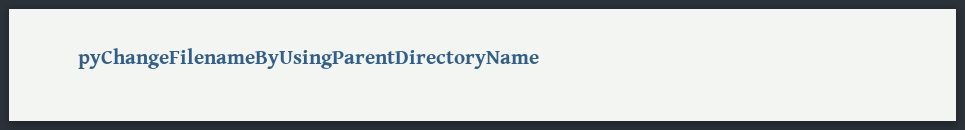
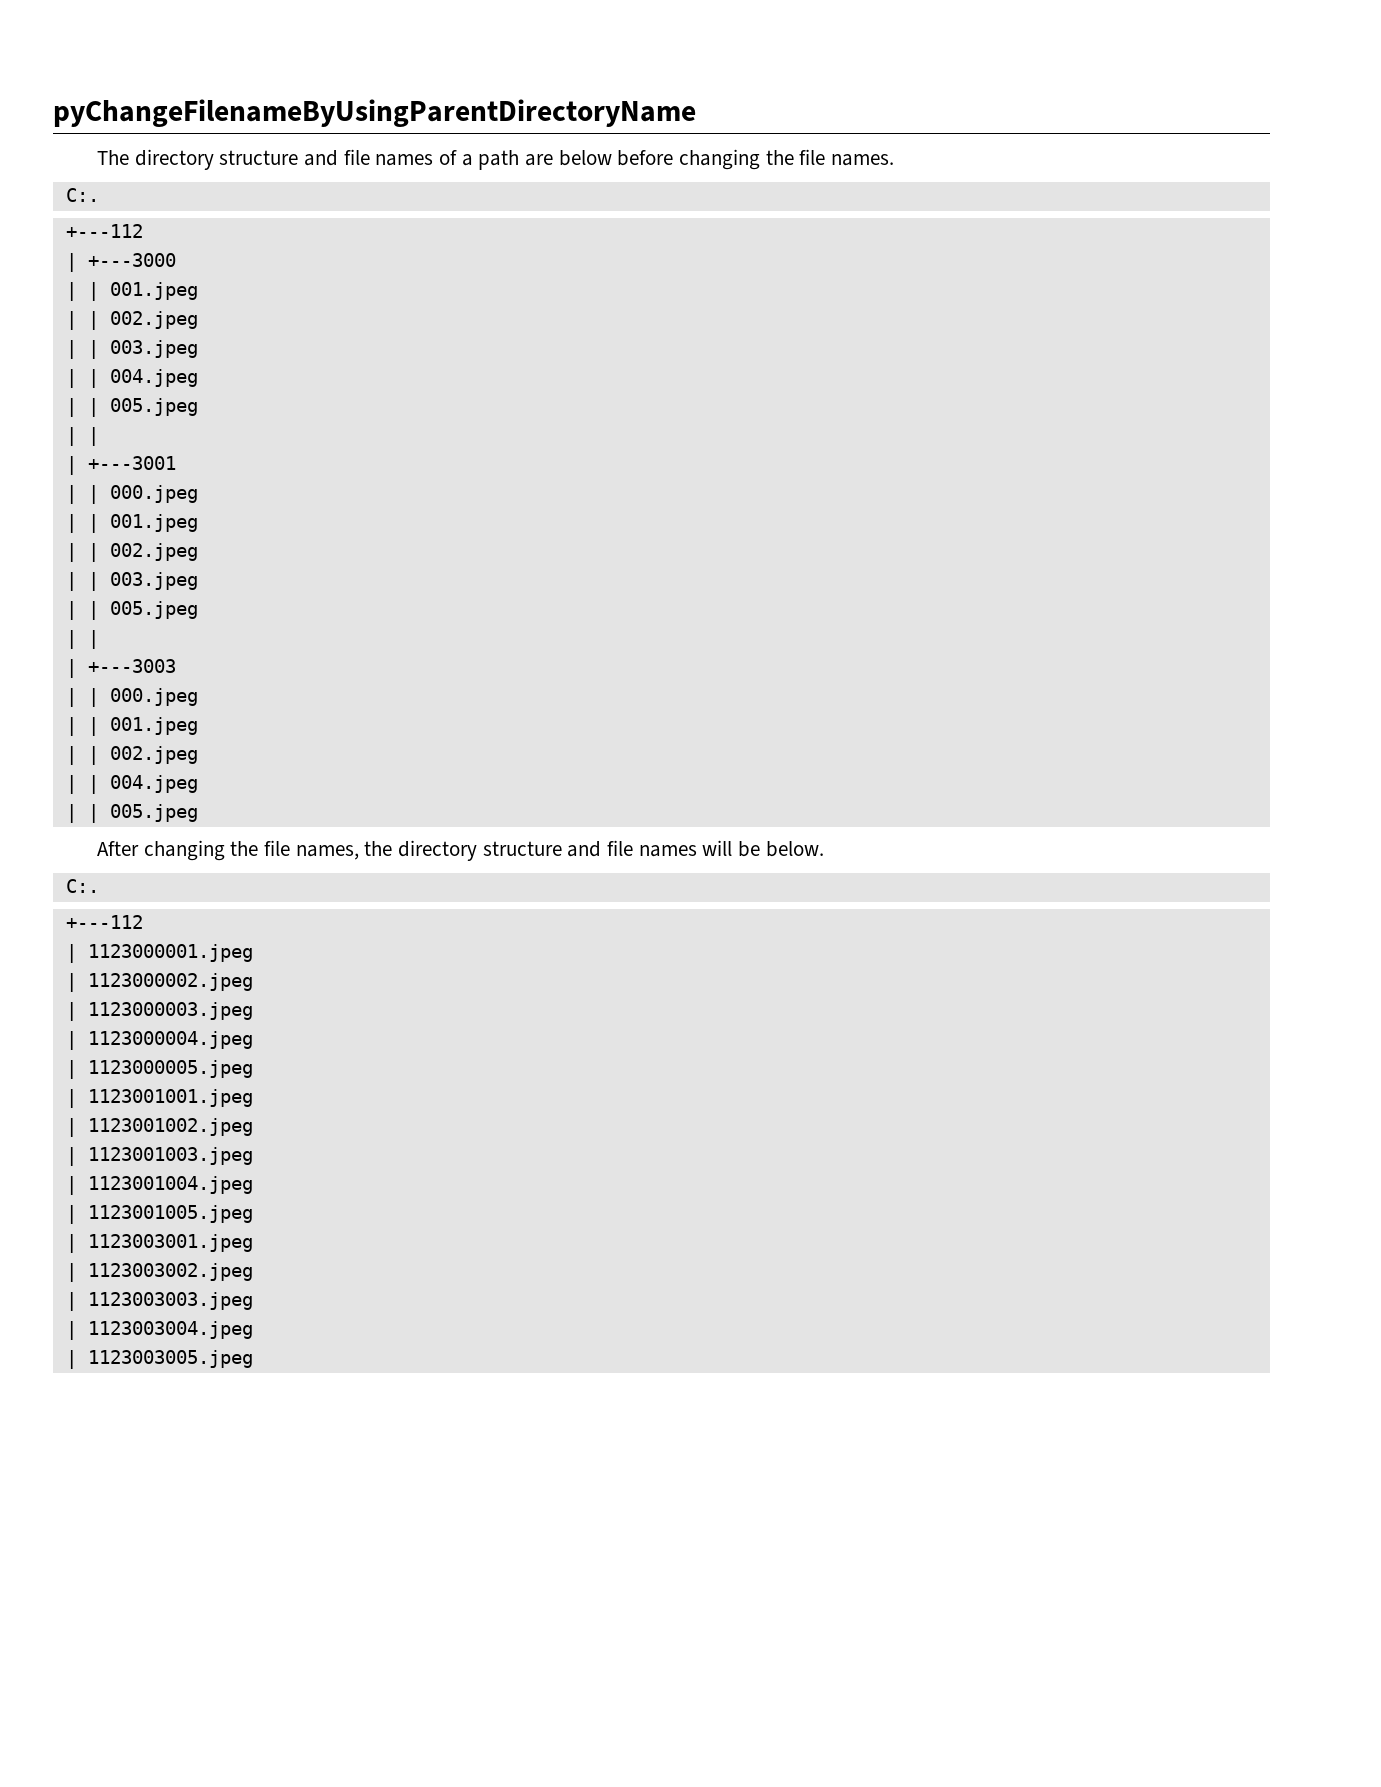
+ The directory structure and file names of a path are below before changing the file names.
+ C:.
+ +---112
+ | +---3000
+ | | 001.jpeg
+ | | 002.jpeg
+ | | 003.jpeg
+ | | 004.jpeg
+ | | 005.jpeg
+ | |
+ | +---3001
+ | | 000.jpeg
+ | | 001.jpeg
+ | | 002.jpeg
+ | | 003.jpeg
+ | | 005.jpeg
+ | |
+ | +---3003
+ | | 000.jpeg
+ | | 001.jpeg
+ | | 002.jpeg
+ | | 004.jpeg
+ | | 005.jpeg
+ After changing the file names, the directory structure and file names will be below.
+ C:.
+ +---112
+ | 1123000001.jpeg
+ | 1123000002.jpeg
+ | 1123000003.jpeg
+ | 1123000004.jpeg
+ | 1123000005.jpeg
+ | 1123001001.jpeg
+ | 1123001002.jpeg
+ | 1123001003.jpeg
+ | 1123001004.jpeg
+ | 1123001005.jpeg
+ | 1123003001.jpeg
+ | 1123003002.jpeg
+ | 1123003003.jpeg
+ | 1123003004.jpeg
+ | 1123003005.jpeg

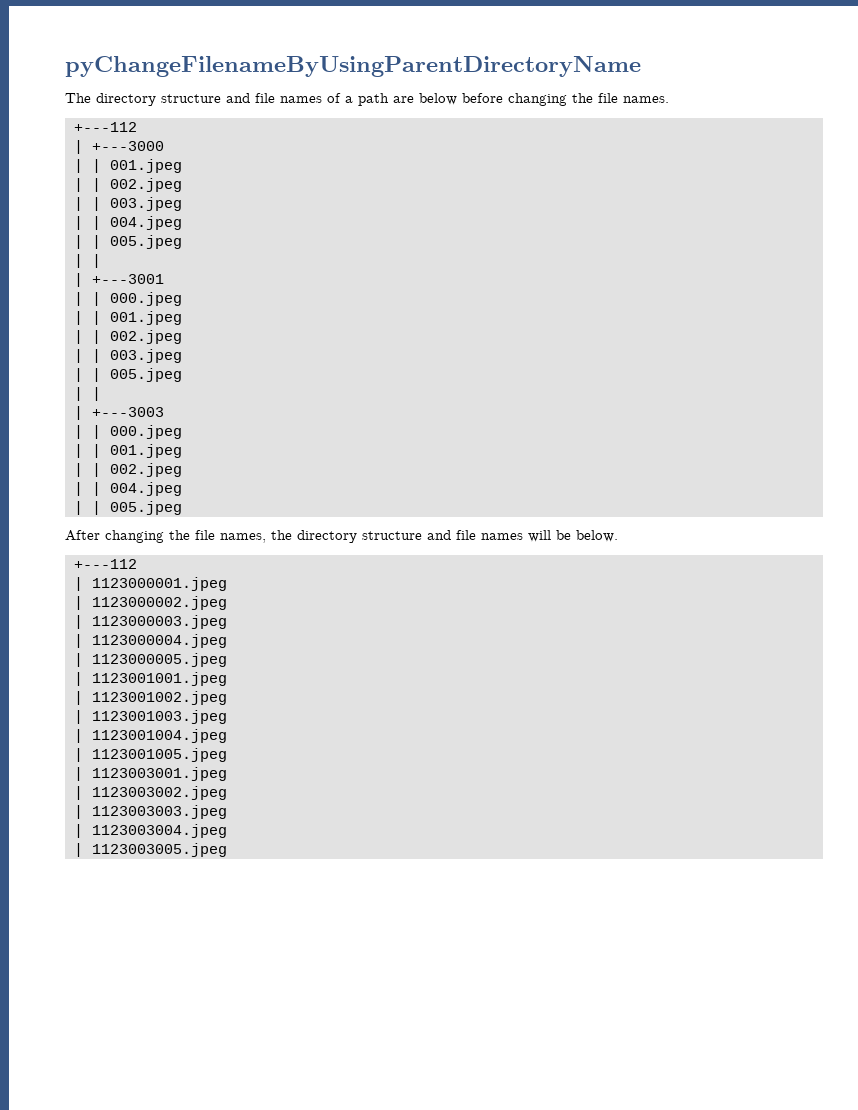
  The directory structure and file names of a path are below before changing the file names.
- C:.
  After changing the file names, the directory structure and file names will be below.
- C:.

